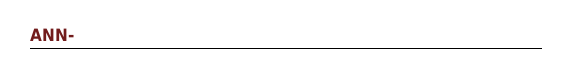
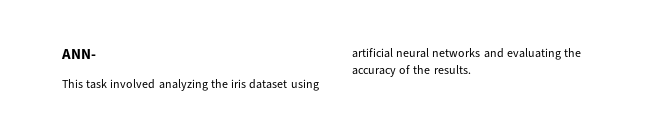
+ This task involved analyzing the iris dataset using artificial neural networks and evaluating the accuracy of the results.

